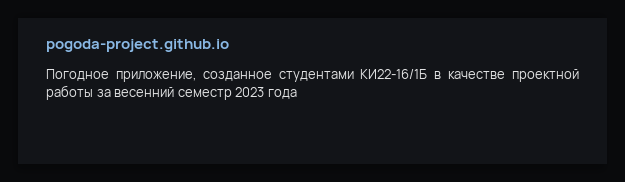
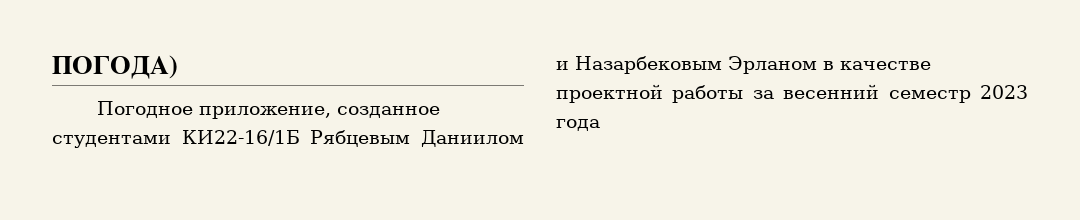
- pogoda-project.github.io
+ ПОГОДА)
- Погодное приложение, созданное студентами КИ22-16/1Б в качестве проектной работы за весенний семестр 2023 года
+ Погодное приложение, созданное студентами КИ22-16/1Б Рябцевым Даниилом и Назарбековым Эрланом в качестве проектной работы за весенний семестр 2023 года

